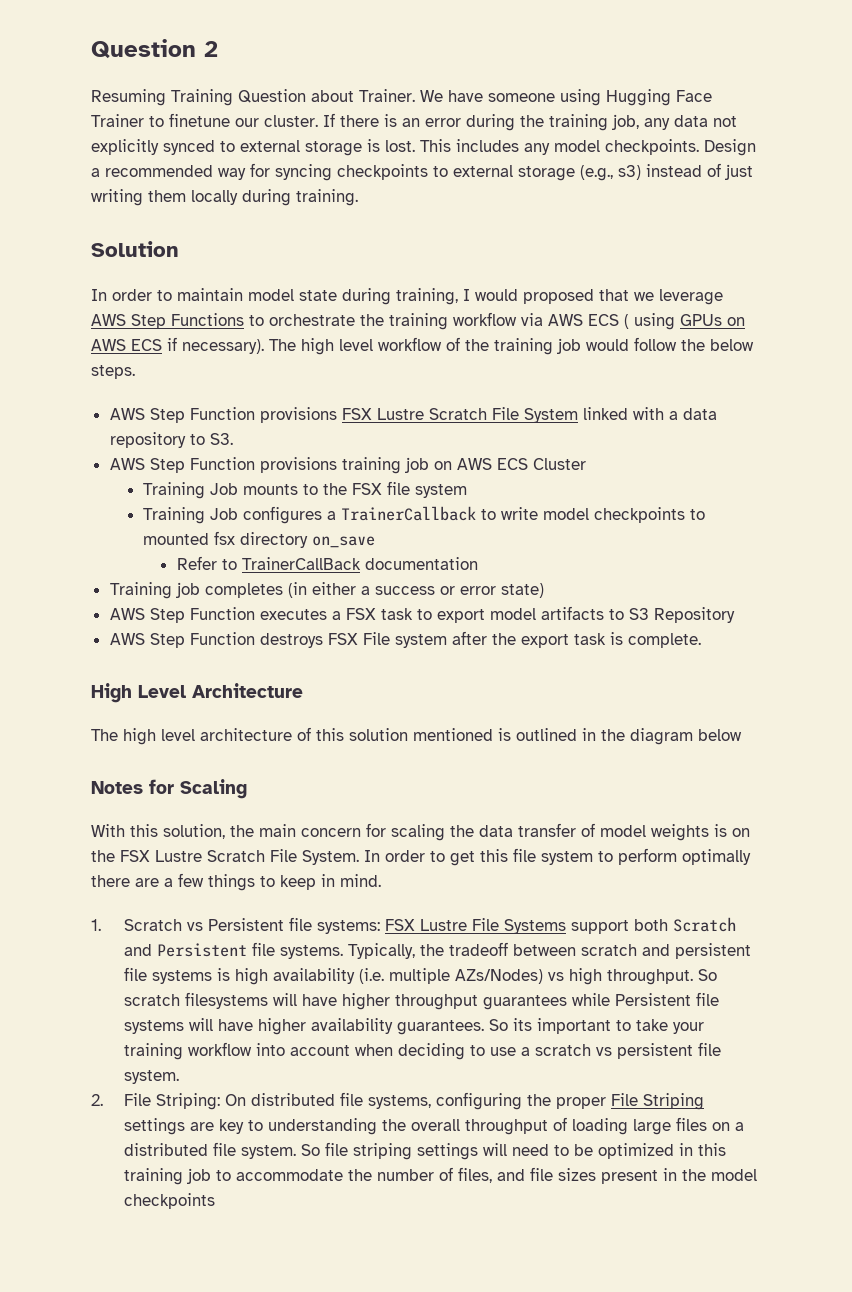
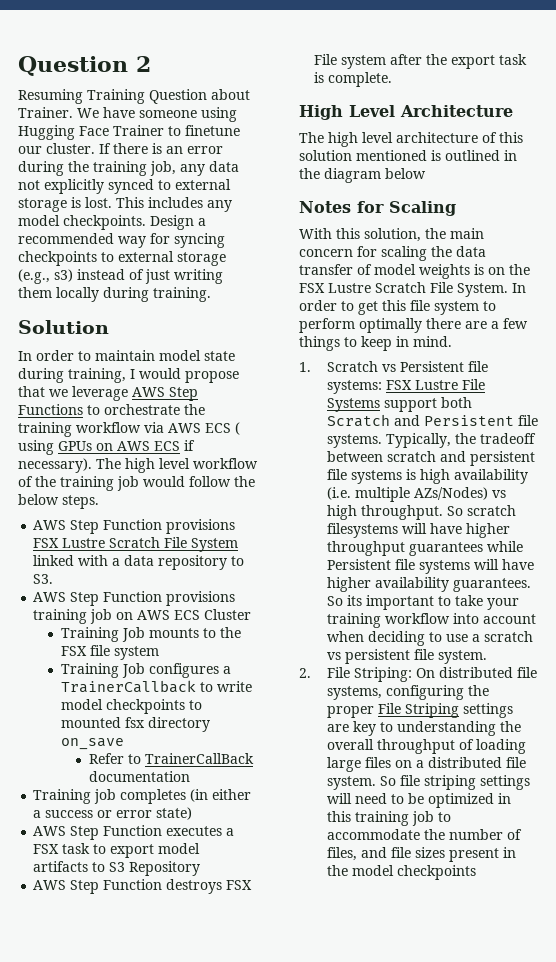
- In order to maintain model state during training, I would proposed that we leverage AWS Step Functions to orchestrate the training workflow via AWS ECS ( using GPUs on AWS ECS if necessary).
+ In order to maintain model state during training, I would propose that we leverage AWS Step Functions to orchestrate the training workflow via AWS ECS ( using GPUs on AWS ECS if necessary).

